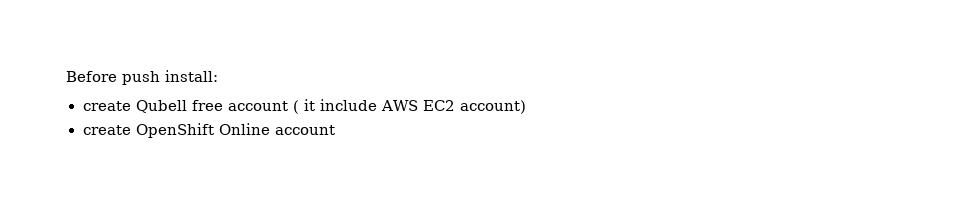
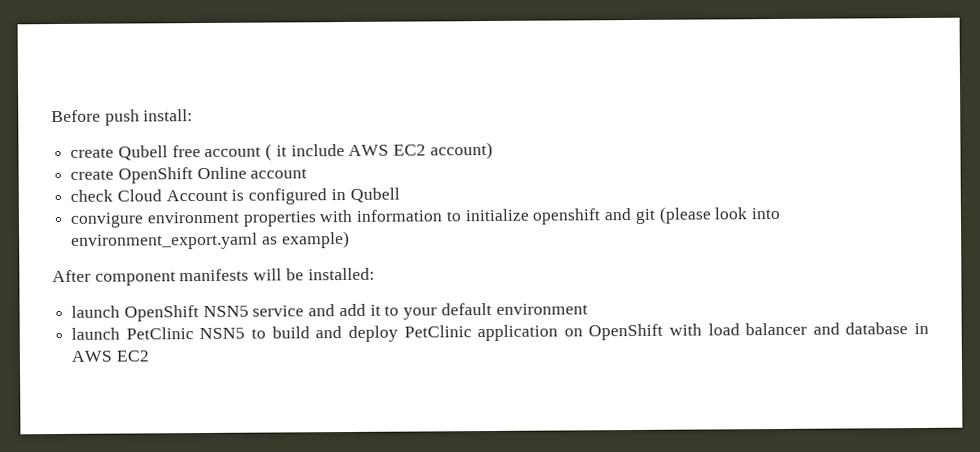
+ check Cloud Account is configured in Qubell
+ convigure environment properties with information to initialize openshift and git (please look into environment_export.yaml as example)
+ After component manifests will be installed:
+ launch OpenShift NSN5 service and add it to your default environment
+ launch PetClinic NSN5 to build and deploy PetClinic application on OpenShift with load balancer and database in AWS EC2

